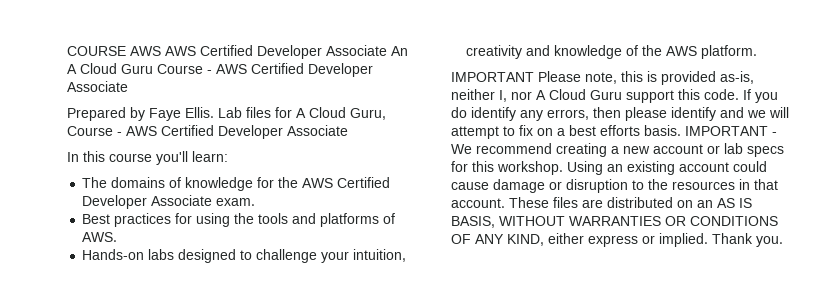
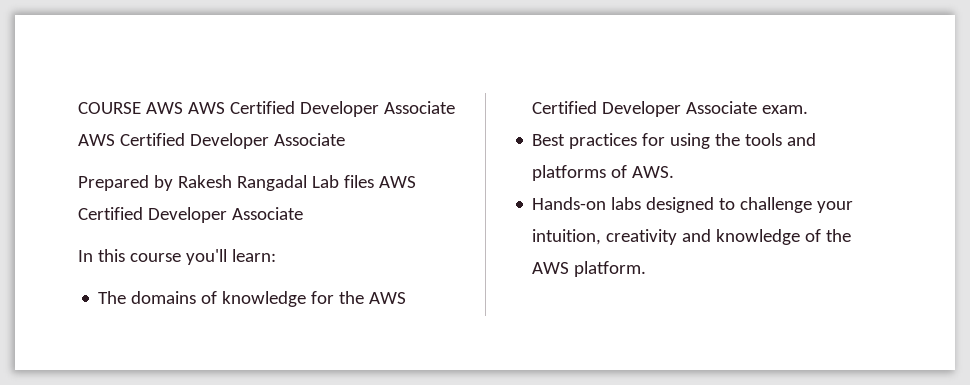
- COURSE AWS AWS Certified Developer Associate An A Cloud Guru Course - AWS Certified Developer Associate
+ COURSE AWS AWS Certified Developer Associate AWS Certified Developer Associate
- Prepared by Faye Ellis. Lab files for A Cloud Guru, Course - AWS Certified Developer Associate
+ Prepared by Rakesh Rangadal Lab files AWS Certified Developer Associate
- IMPORTANT Please note, this is provided as-is, neither I, nor A Cloud Guru support this code. If you do identify any errors, then please identify and we will attempt to fix on a best efforts basis. IMPORTANT - We recommend creating a new account or lab specs for this workshop. Using an existing account could cause damage or disruption to the resources in that account. These files are distributed on an AS IS BASIS, WITHOUT WARRANTIES OR CONDITIONS OF ANY KIND, either express or implied. Thank you.

